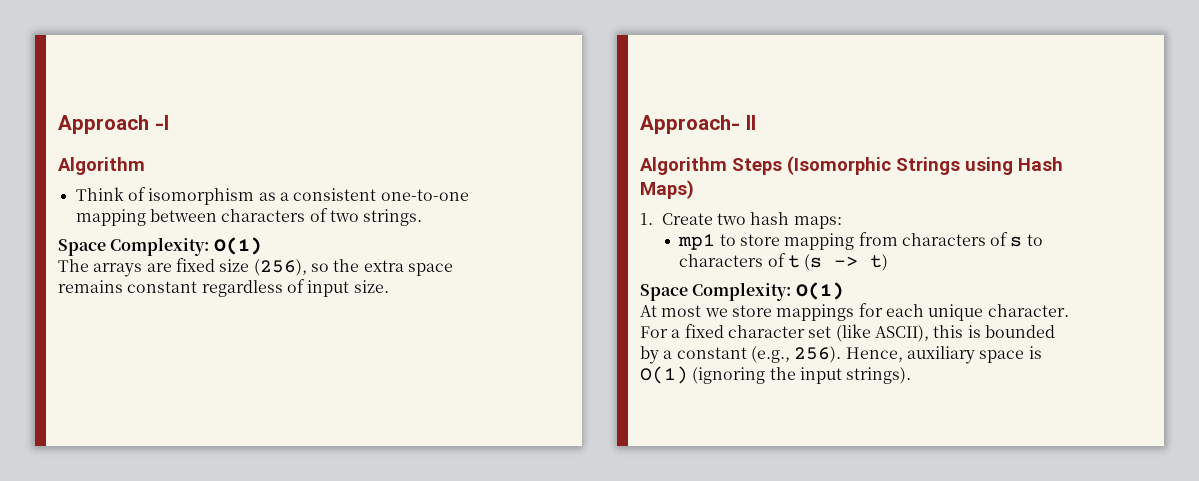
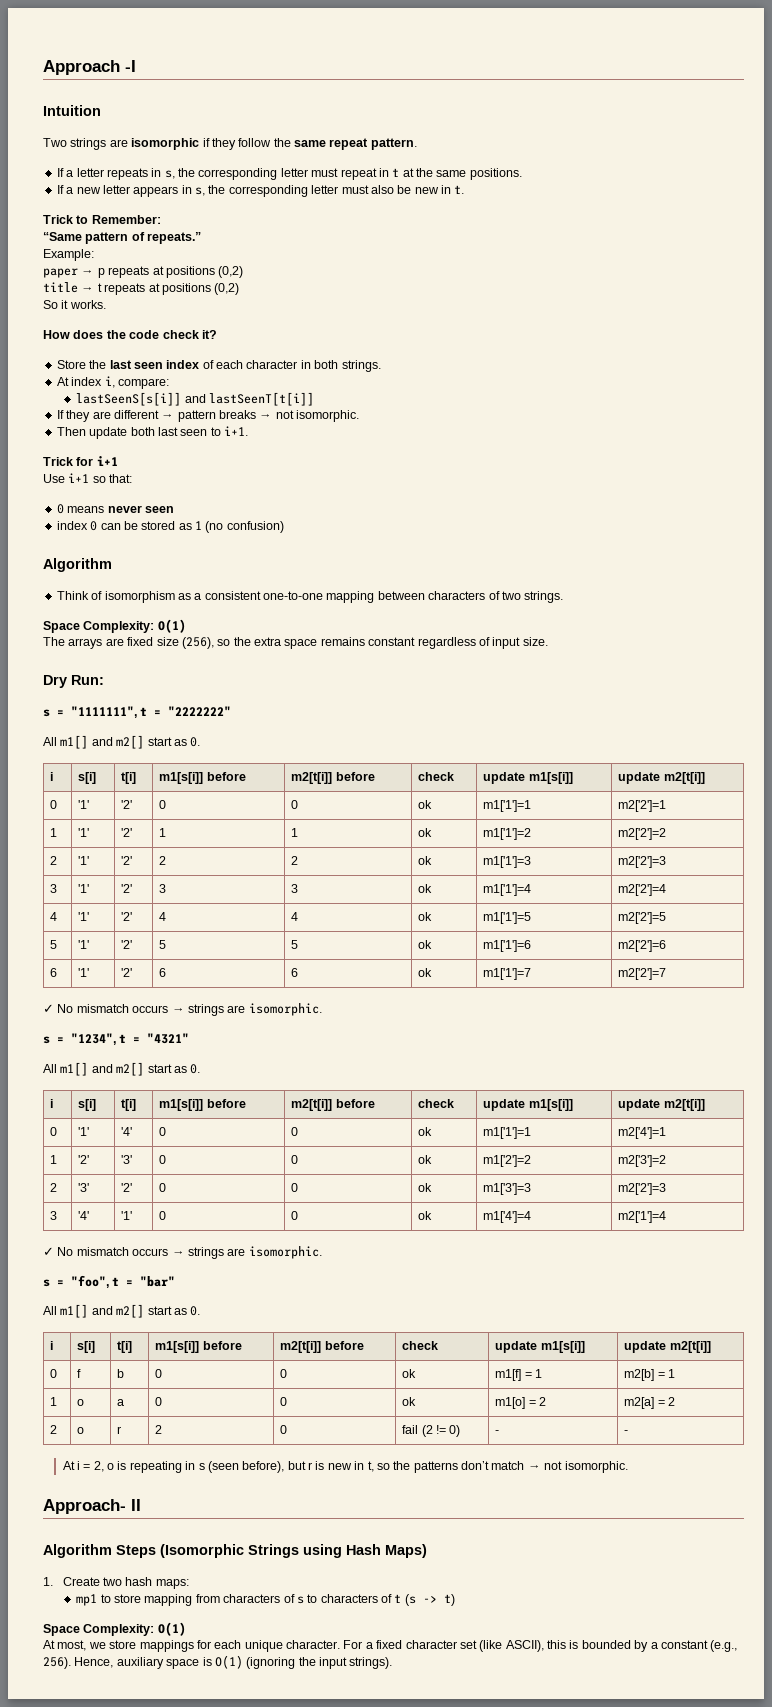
+ Intuition
+ Two strings are isomorphic if they follow the same repeat pattern.
+ If a letter repeats in s, the corresponding letter must repeat in t at the same positions.
+ If a new letter appears in s, the corresponding letter must also be new in t.
+ Trick to Remember:
+ “Same pattern of repeats.”
+ Example:
+ paper → p repeats at positions (0,2)
+ title → t repeats at positions (0,2)
+ So it works.
+ How does the code check it?
+ Store the last seen index of each character in both strings.
+ At index i, compare:
+ lastSeenS[s[i]] and lastSeenT[t[i]]
+ If they are different → pattern breaks → not isomorphic.
+ Then update both last seen to i+1.
+ Trick for i+1
+ Use i+1 so that:
+ 0 means never seen
+ index 0 can be stored as 1 (no confusion)
+ Dry Run:
+ s = "1111111", t = "2222222"
+ All m1[] and m2[] start as 0.
+ i | s[i] | t[i] | m1[s[i]] before | m2[t[i]] before | check | update m1[s[i]] | update m2[t[i]]
+ 0 | '1' | '2' | 0 | 0 | ok | m1['1']=1 | m2['2']=1
+ 1 | '1' | '2' | 1 | 1 | ok | m1['1']=2 | m2['2']=2
+ 2 | '1' | '2' | 2 | 2 | ok | m1['1']=3 | m2['2']=3
+ 3 | '1' | '2' | 3 | 3 | ok | m1['1']=4 | m2['2']=4
+ 4 | '1' | '2' | 4 | 4 | ok | m1['1']=5 | m2['2']=5
+ 5 | '1' | '2' | 5 | 5 | ok | m1['1']=6 | m2['2']=6
+ 6 | '1' | '2' | 6 | 6 | ok | m1['1']=7 | m2['2']=7
+ ✓ No mismatch occurs → strings are isomorphic.
+ s = "1234", t = "4321"
+ All m1[] and m2[] start as 0.
+ i | s[i] | t[i] | m1[s[i]] before | m2[t[i]] before | check | update m1[s[i]] | update m2[t[i]]
+ 0 | '1' | '4' | 0 | 0 | ok | m1['1']=1 | m2['4']=1
+ 1 | '2' | '3' | 0 | 0 | ok | m1['2']=2 | m2['3']=2
+ 2 | '3' | '2' | 0 | 0 | ok | m1['3']=3 | m2['2']=3
+ 3 | '4' | '1' | 0 | 0 | ok | m1['4']=4 | m2['1']=4
+ ✓ No mismatch occurs → strings are isomorphic.
+ s = "foo", t = "bar"
+ All m1[] and m2[] start as 0.
+ i | s[i] | t[i] | m1[s[i]] before | m2[t[i]] before | check | update m1[s[i]] | update m2[t[i]]
+ 0 | f | b | 0 | 0 | ok | m1[f] = 1 | m2[b] = 1
+ 1 | o | a | 0 | 0 | ok | m1[o] = 2 | m2[a] = 2
+ 2 | o | r | 2 | 0 | fail (2 != 0) | - | -
+ At i = 2, o is repeating in s (seen before), but r is new in t, so the patterns don’t match → not isomorphic.
- At most we store mappings for each unique character.
+ At most, we store mappings for each unique character.

